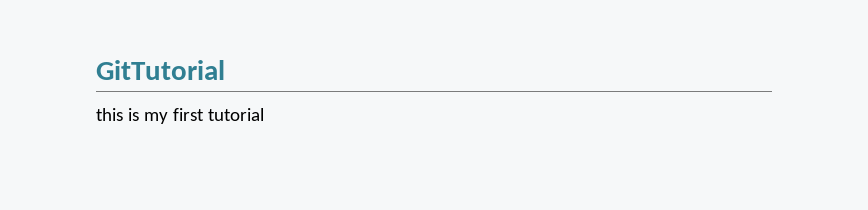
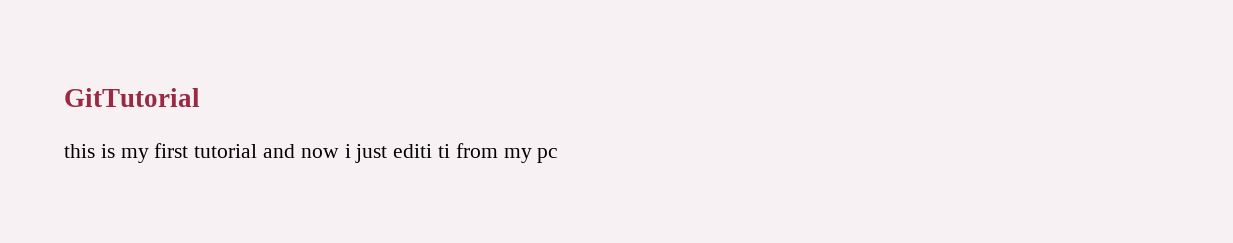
- this is my first tutorial
+ this is my first tutorial and now i just editi ti from my pc

